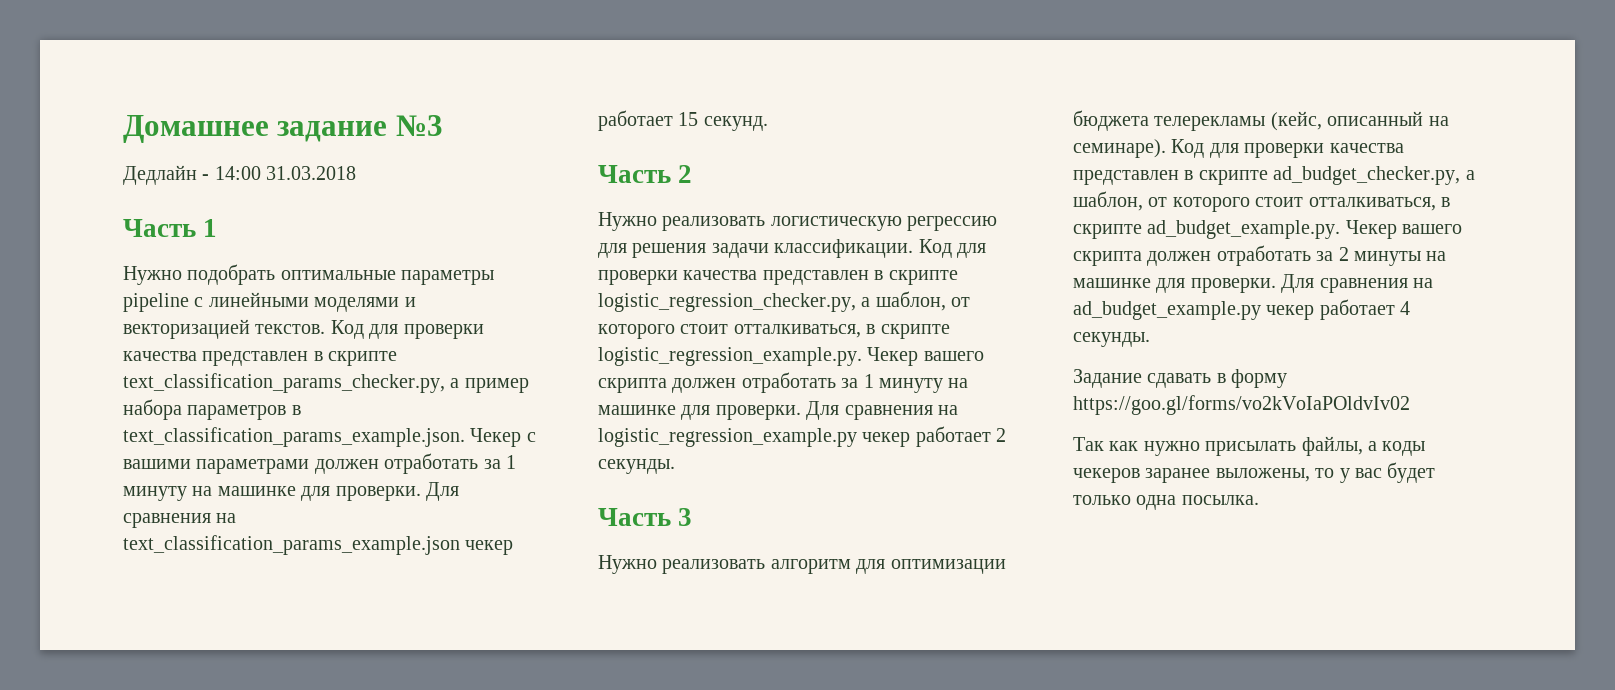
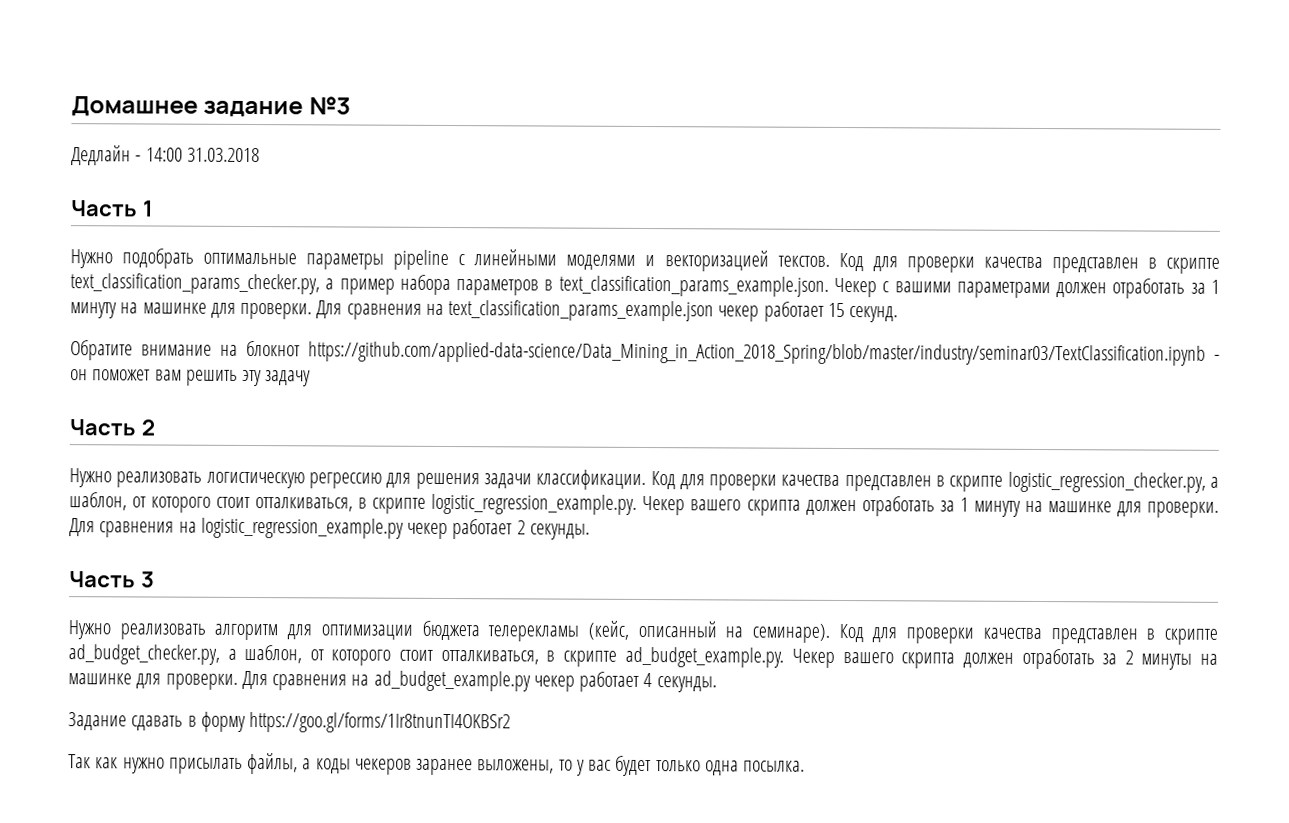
+ Обратите внимание на блокнот https://github.com/applied-data-science/Data_Mining_in_Action_2018_Spring/blob/master/industry/seminar03/TextClassification.ipynb - он поможет вам решить эту задачу
- Задание сдавать в форму https://goo.gl/forms/vo2kVoIaPOldvIv02
+ Задание сдавать в форму https://goo.gl/forms/1Ir8tnunTI4OKBSr2

